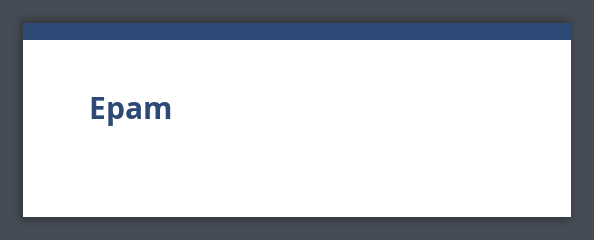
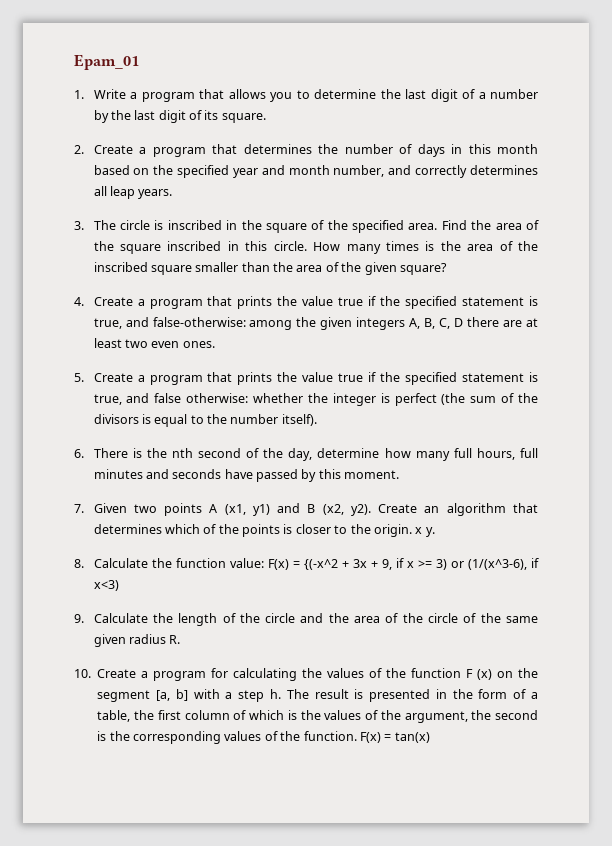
- Epam
+ Epam_01
+ 1. Write a program that allows you to determine the last digit of a number by the last digit of its square.
+ 2. Create a program that determines the number of days in this month based on the specified year and month number, and correctly determines all leap years.
+ 3. The circle is inscribed in the square of the specified area. Find the area of the square inscribed in this circle. How many times is the area of the inscribed square smaller than the area of the given square?
+ 4. Create a program that prints the value true if the specified statement is true, and false-otherwise: among the given integers A, B, C, D there are at least two even ones.
+ 5. Create a program that prints the value true if the specified statement is true, and false otherwise: whether the integer is perfect (the sum of the divisors is equal to the number itself).
+ 6. There is the nth second of the day, determine how many full hours, full minutes and seconds have passed by this moment.
+ 7. Given two points A (x1, y1) and B (x2, y2). Create an algorithm that determines which of the points is closer to the origin. x y.
+ 8. Calculate the function value: F(x) = {(-x^2 + 3x + 9, if x >= 3) or (1/(x^3-6), if x<3)
+ 9. Calculate the length of the circle and the area of the circle of the same given radius R.
+ 10. Create a program for calculating the values of the function F (x) on the segment [a, b] with a step h. The result is presented in the form of a table, the first column of which is the values of the argument, the second is the corresponding values of the function. F(x) = tan(x)

